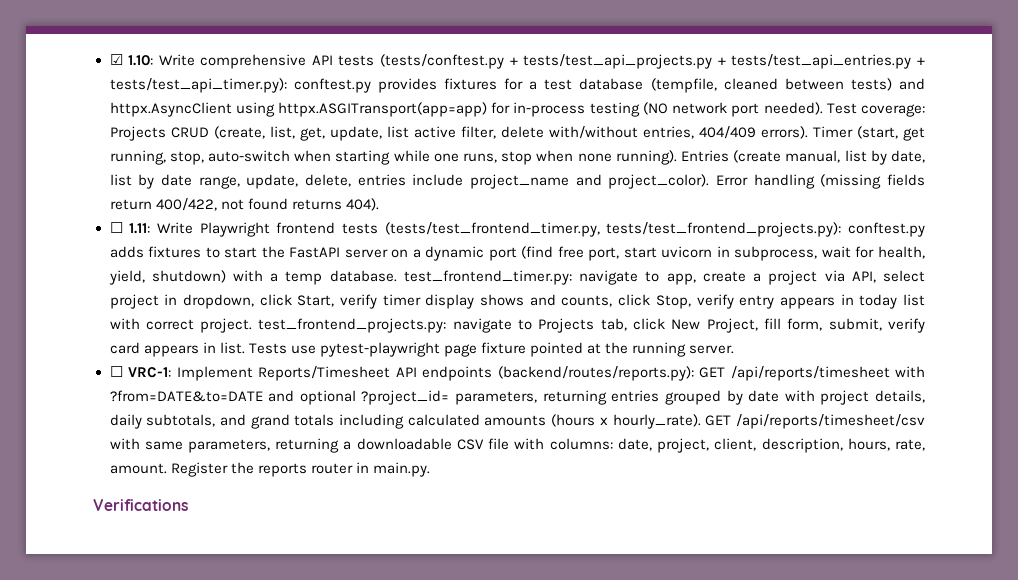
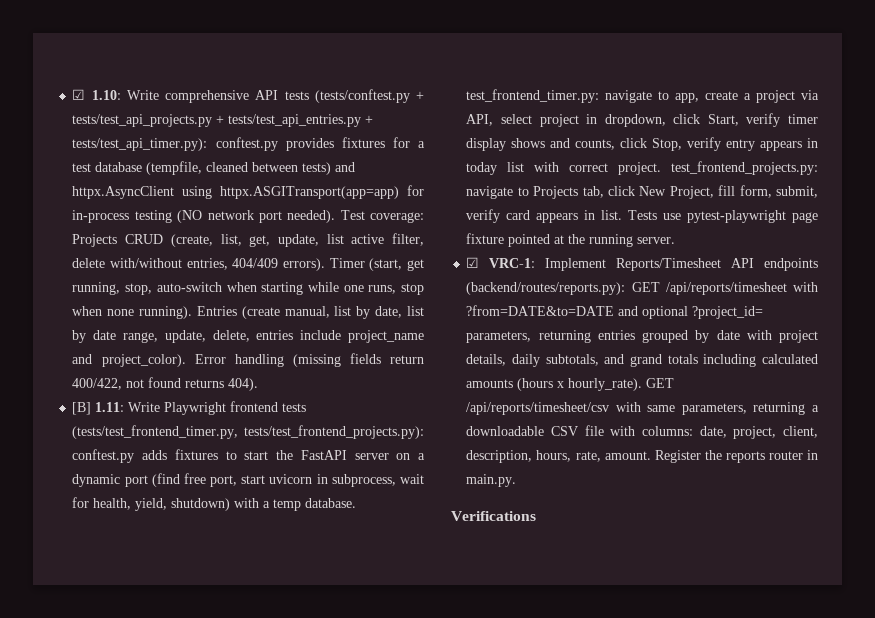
- ☐ 1.11:
+ [B] 1.11:
- ☐ VRC-1: Implement Reports/Timesheet API endpoints (backend/routes/reports.py): GET /api/reports/timesheet with ?from=DATE&to=DATE and optional ?project_id= parameters, returning entries grouped by date with project details, daily subtotals, and grand totals including calculated amounts (hours x hourly_rate).
+ ☑ VRC-1: Implement Reports/Timesheet API endpoints (backend/routes/reports.py): GET /api/reports/timesheet with ?from=DATE&to=DATE and optional ?project_id= parameters, returning entries grouped by date with project details, daily subtotals, and grand totals including calculated amounts (hours x hourly_rate).

